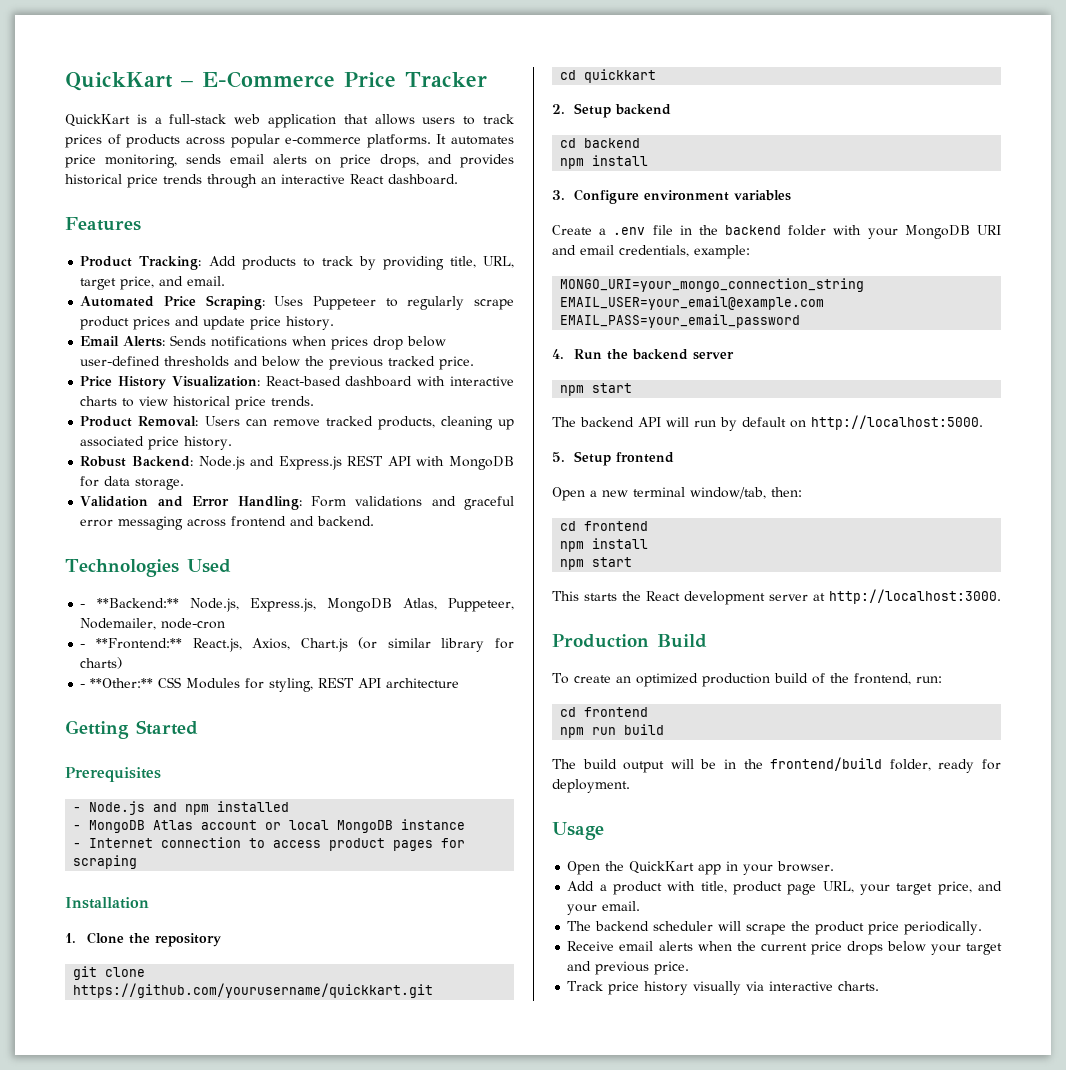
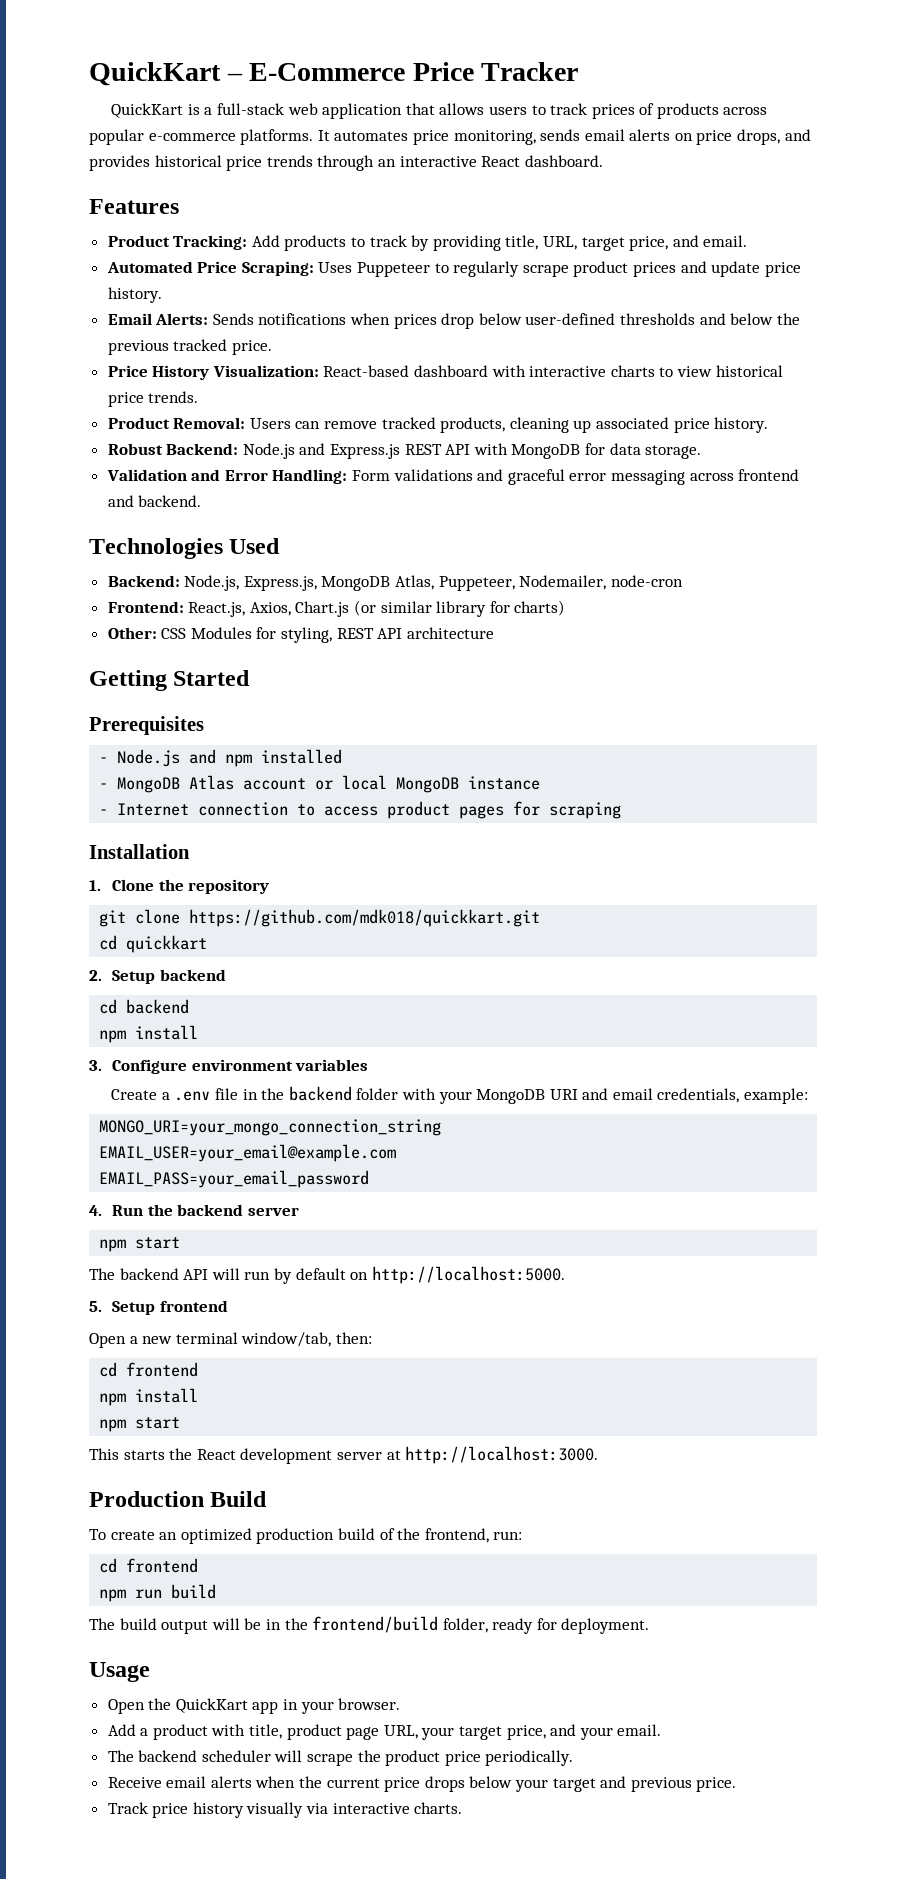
- - **Backend:** Node.js, Express.js, MongoDB Atlas, Puppeteer, Nodemailer, node-cron
+ Backend: Node.js, Express.js, MongoDB Atlas, Puppeteer, Nodemailer, node-cron
- - **Frontend:** React.js, Axios, Chart.js (or similar library for charts)
+ Frontend: React.js, Axios, Chart.js (or similar library for charts)
- - **Other:** CSS Modules for styling, REST API architecture
+ Other: CSS Modules for styling, REST API architecture
- git clone https://github.com/yourusername/quickkart.git
+ git clone https://github.com/mdk018/quickkart.git

